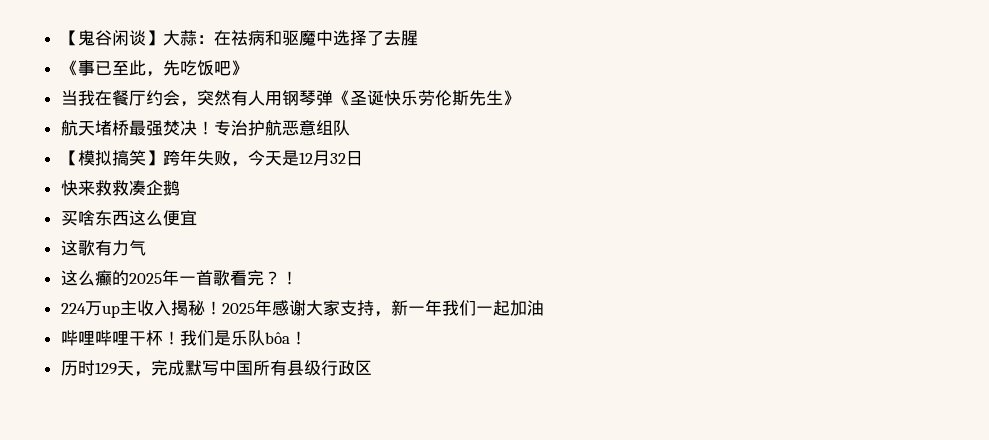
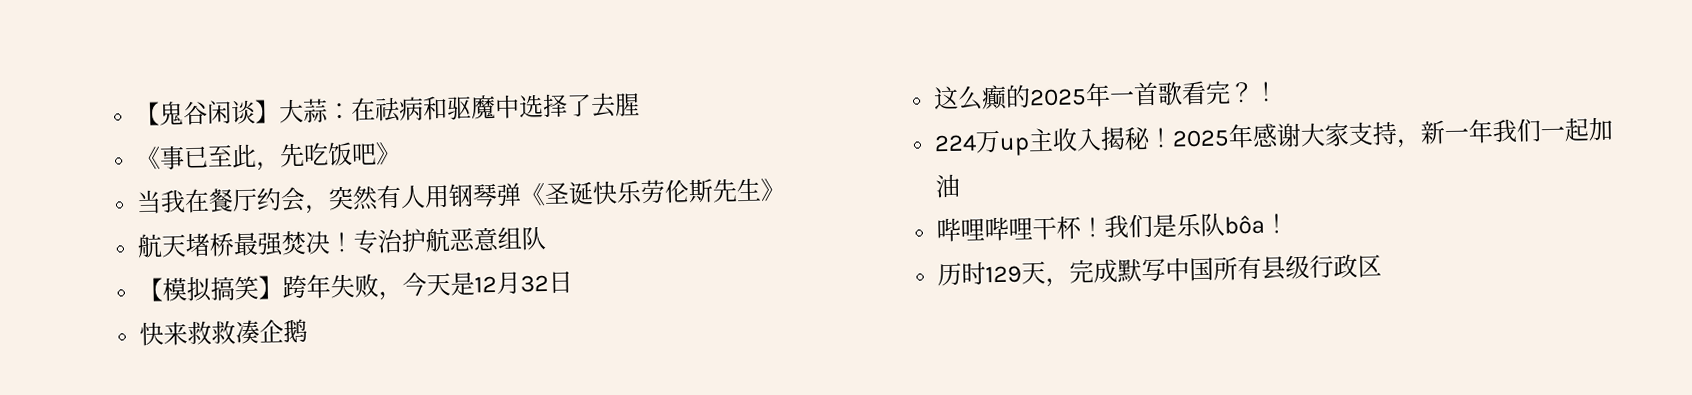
- 买啥东西这么便宜
- 这歌有力气

